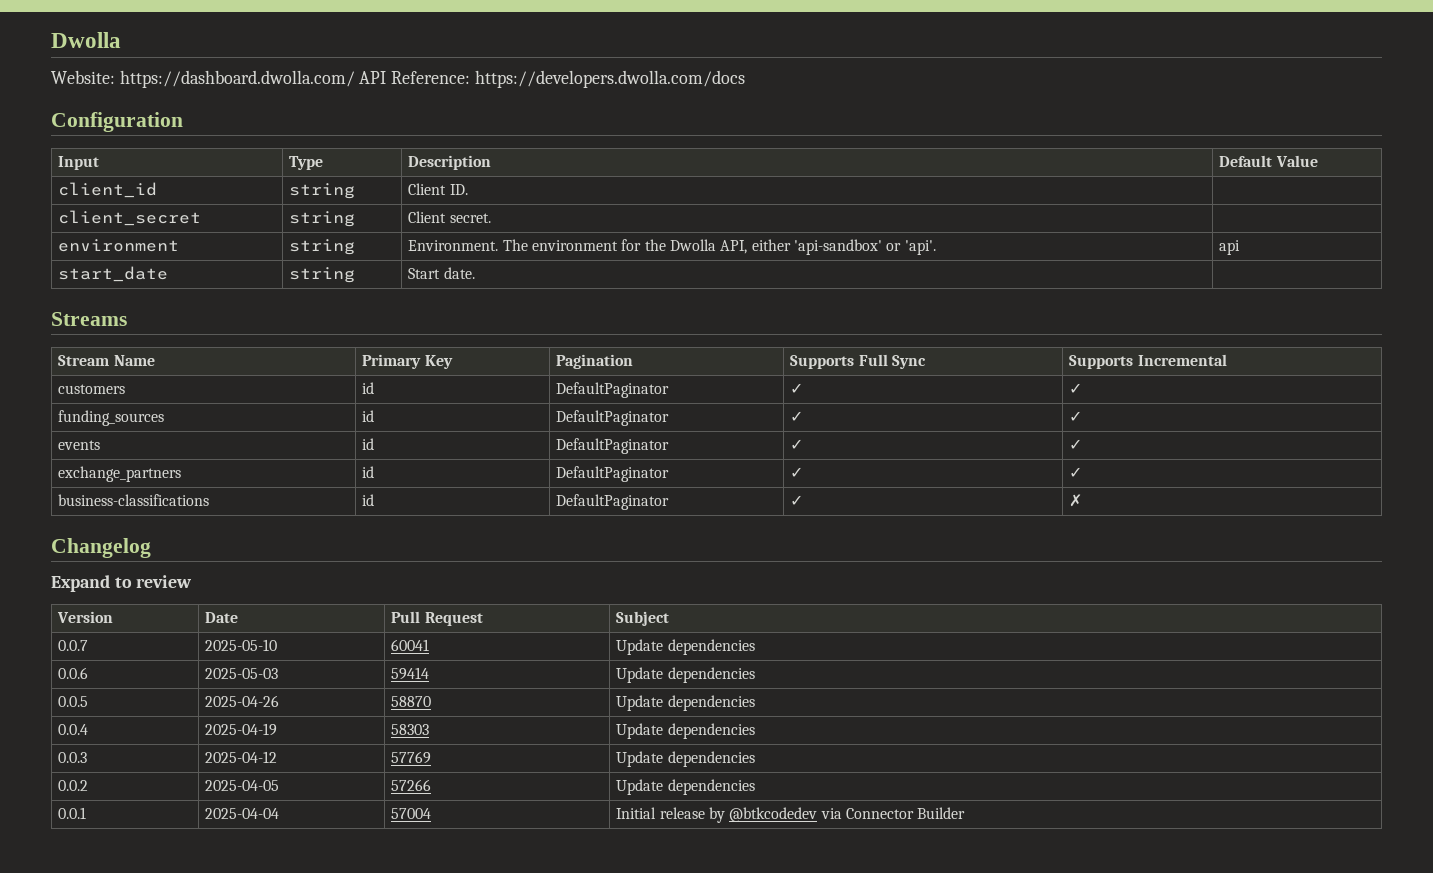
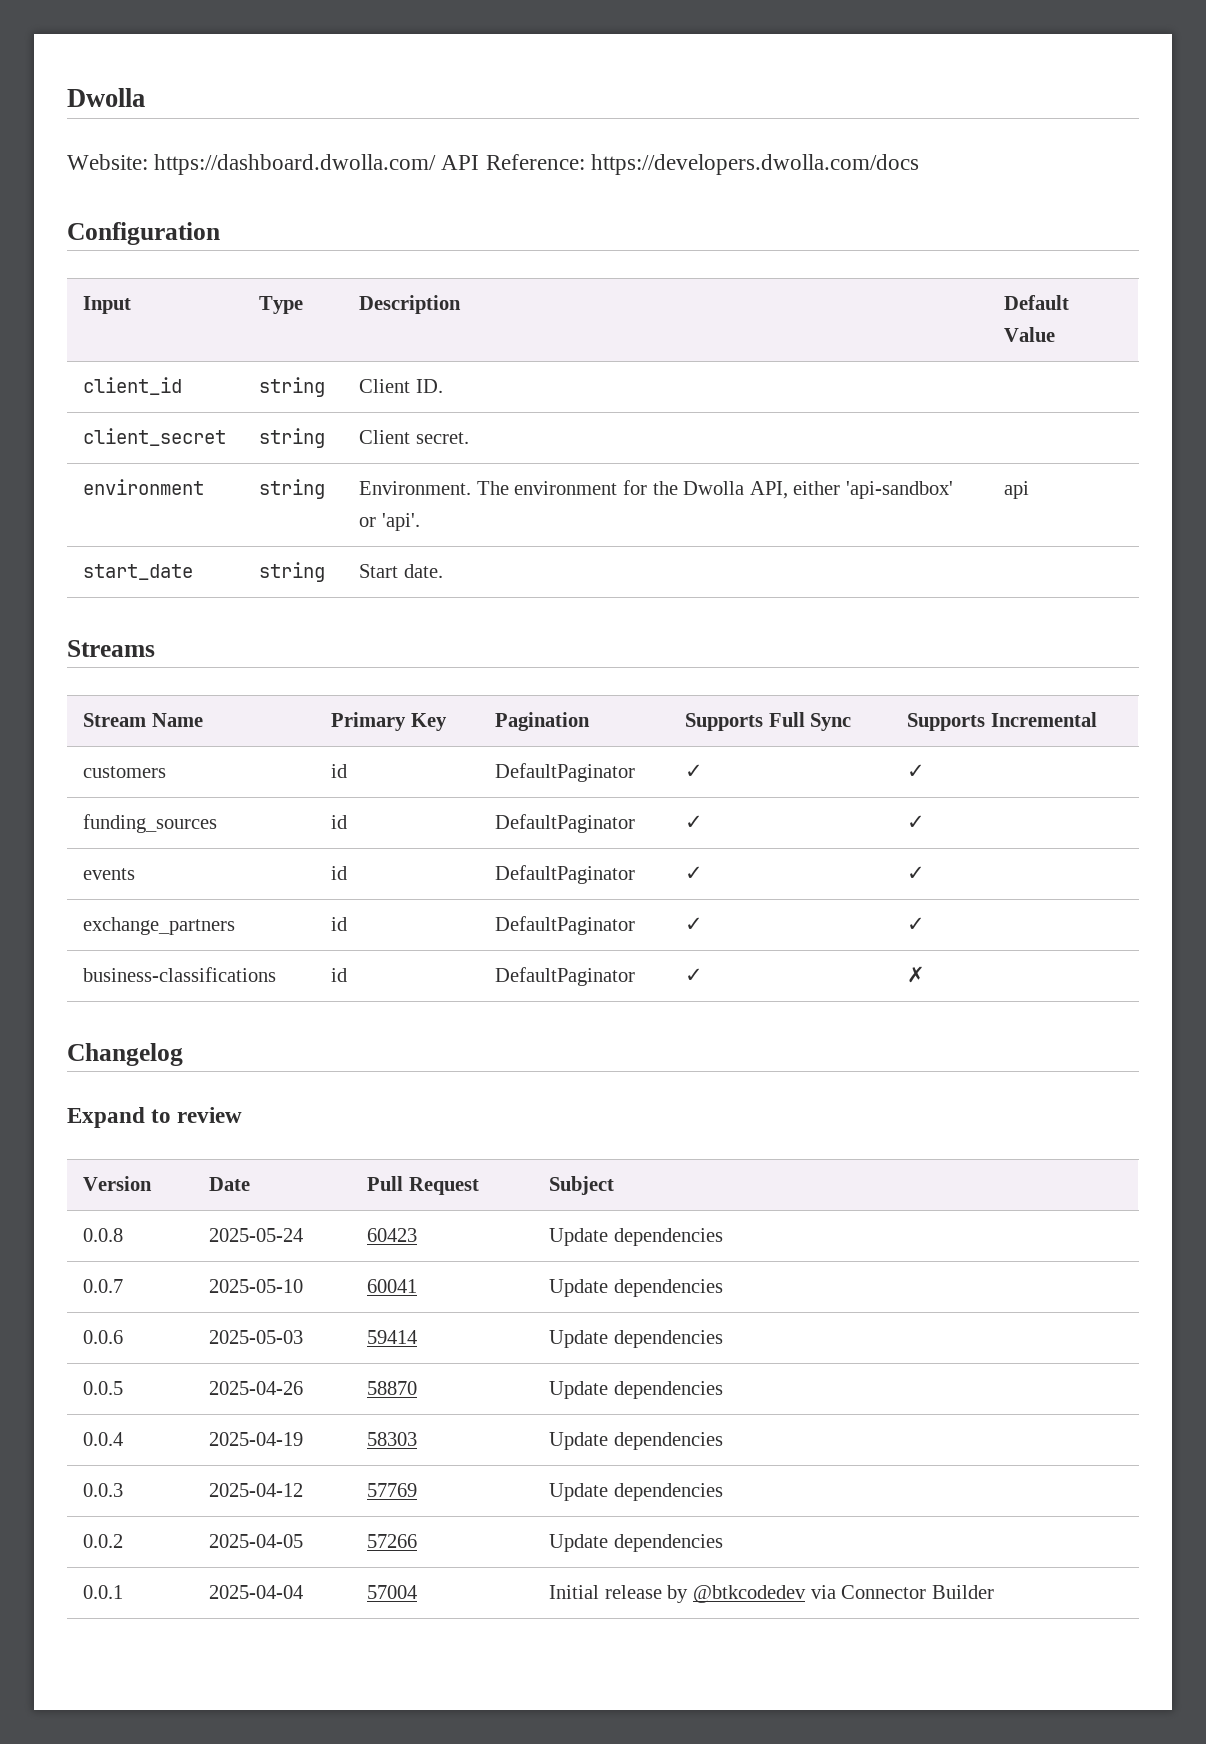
+ 0.0.8 | 2025-05-24 | 60423 | Update dependencies

